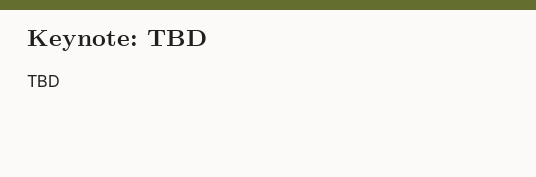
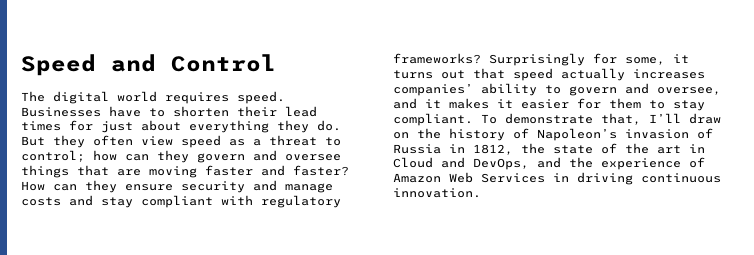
- Keynote: TBD
- TBD
+ Speed and Control
+ The digital world requires speed. Businesses have to shorten their lead times for just about everything they do. But they often view speed as a threat to control; how can they govern and oversee things that are moving faster and faster? How can they ensure security and manage costs and stay compliant with regulatory frameworks? Surprisingly for some, it turns out that speed actually increases companies’ ability to govern and oversee, and it makes it easier for them to stay compliant. To demonstrate that, I’ll draw on the history of Napoleon’s invasion of Russia in 1812, the state of the art in Cloud and DevOps, and the experience of Amazon Web Services in driving continuous innovation.

